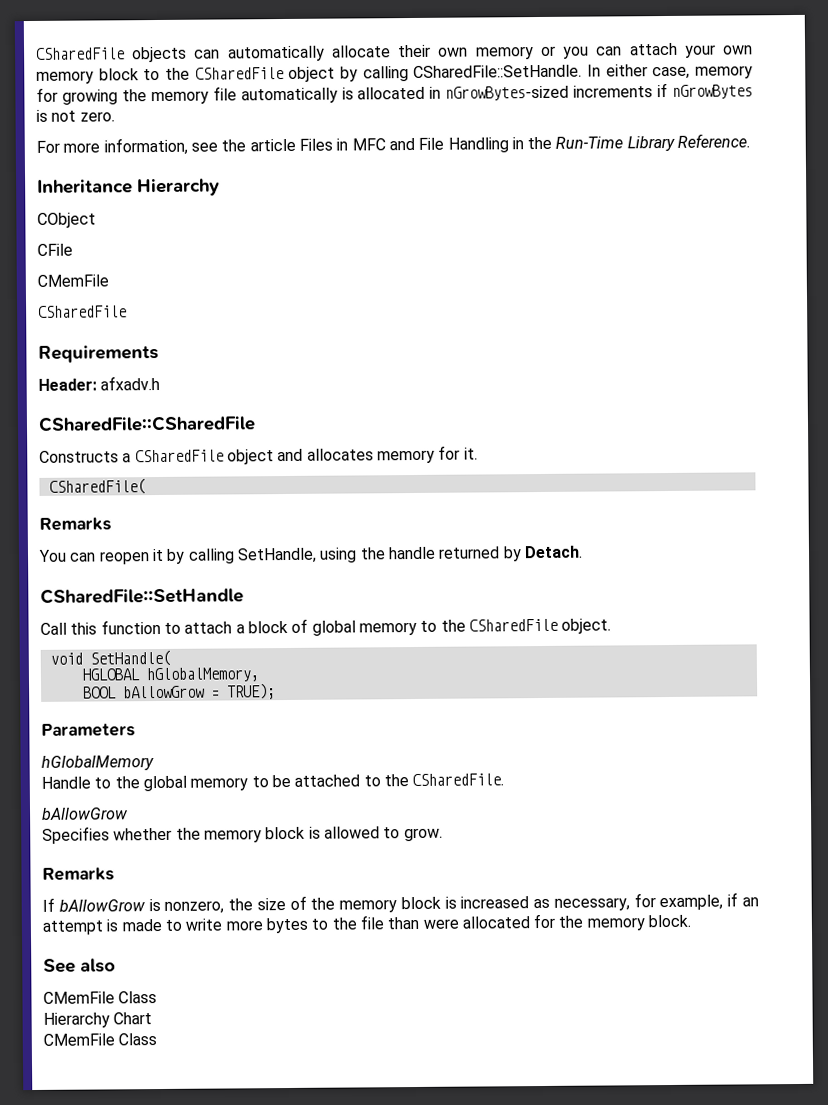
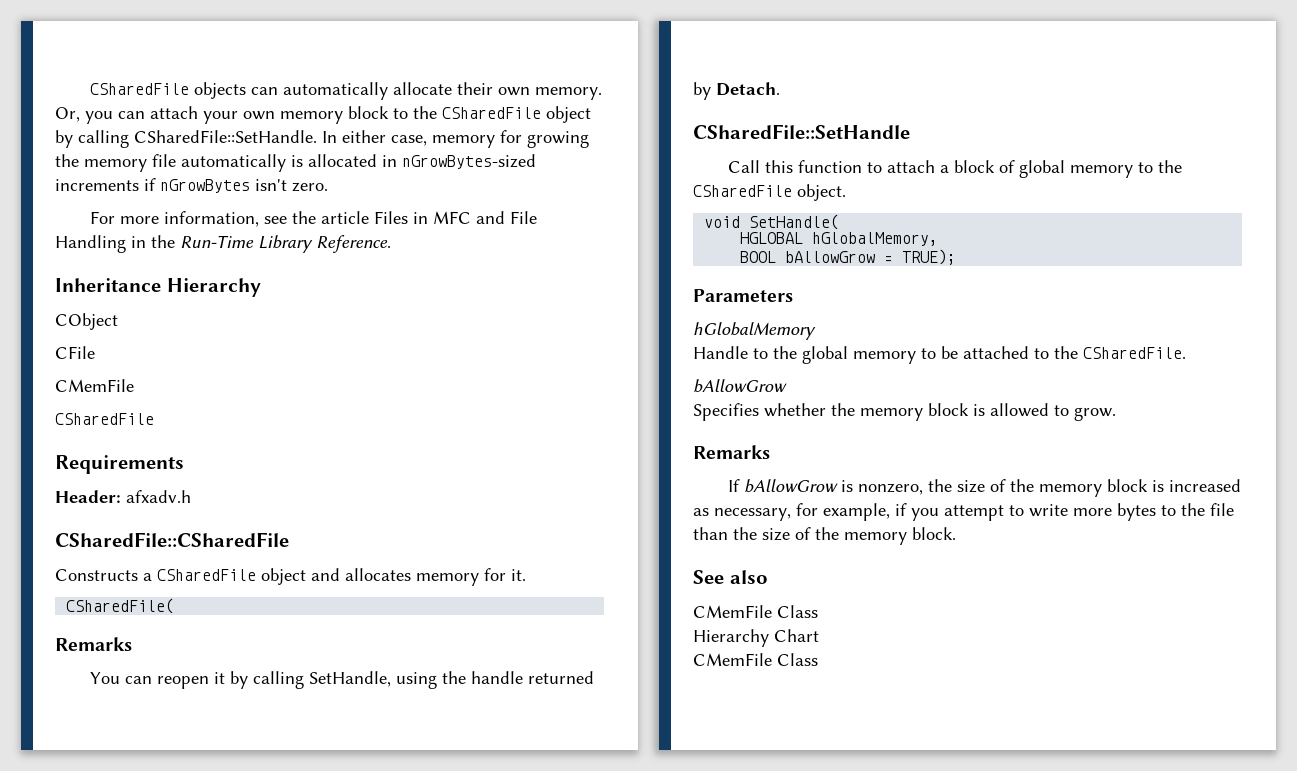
- CSharedFile objects can automatically allocate their own memory or you can attach your own memory block to the CSharedFile object by calling CSharedFile::SetHandle.
+ CSharedFile objects can automatically allocate their own memory. Or, you can attach your own memory block to the CSharedFile object by calling CSharedFile::SetHandle.
- In either case, memory for growing the memory file automatically is allocated in nGrowBytes-sized increments if nGrowBytes is not zero.
+ In either case, memory for growing the memory file automatically is allocated in nGrowBytes-sized increments if nGrowBytes isn't zero.
- If bAllowGrow is nonzero, the size of the memory block is increased as necessary, for example, if an attempt is made to write more bytes to the file than were allocated for the memory block.
+ If bAllowGrow is nonzero, the size of the memory block is increased as necessary, for example, if you attempt to write more bytes to the file than the size of the memory block.

